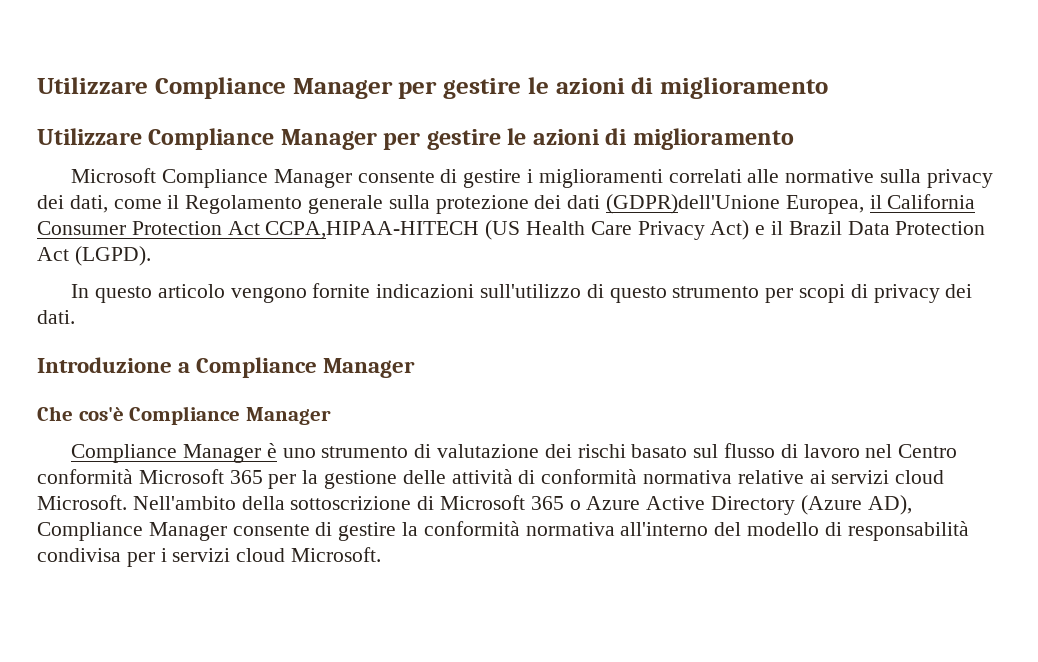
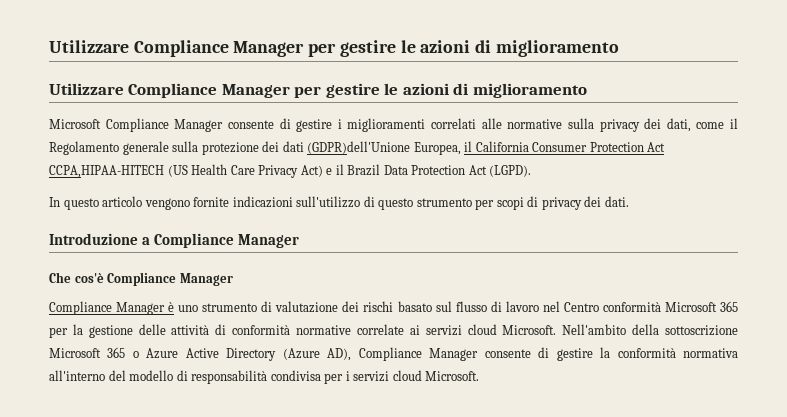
- Compliance Manager è uno strumento di valutazione dei rischi basato sul flusso di lavoro nel Centro conformità Microsoft 365 per la gestione delle attività di conformità normativa relative ai servizi cloud Microsoft.
+ Compliance Manager è uno strumento di valutazione dei rischi basato sul flusso di lavoro nel Centro conformità Microsoft 365 per la gestione delle attività di conformità normative correlate ai servizi cloud Microsoft.
- Nell'ambito della sottoscrizione di Microsoft 365 o Azure Active Directory (Azure AD), Compliance Manager consente di gestire la conformità normativa all'interno del modello di responsabilità condivisa per i servizi cloud Microsoft.
+ Nell'ambito della sottoscrizione Microsoft 365 o Azure Active Directory (Azure AD), Compliance Manager consente di gestire la conformità normativa all'interno del modello di responsabilità condivisa per i servizi cloud Microsoft.

